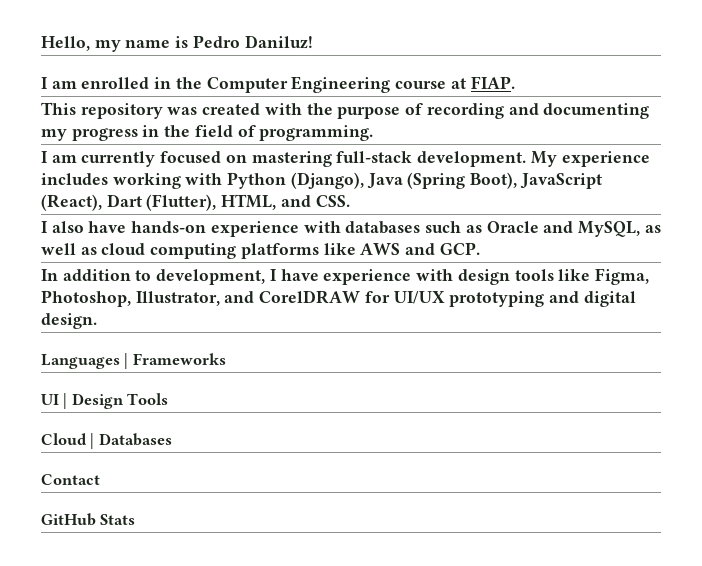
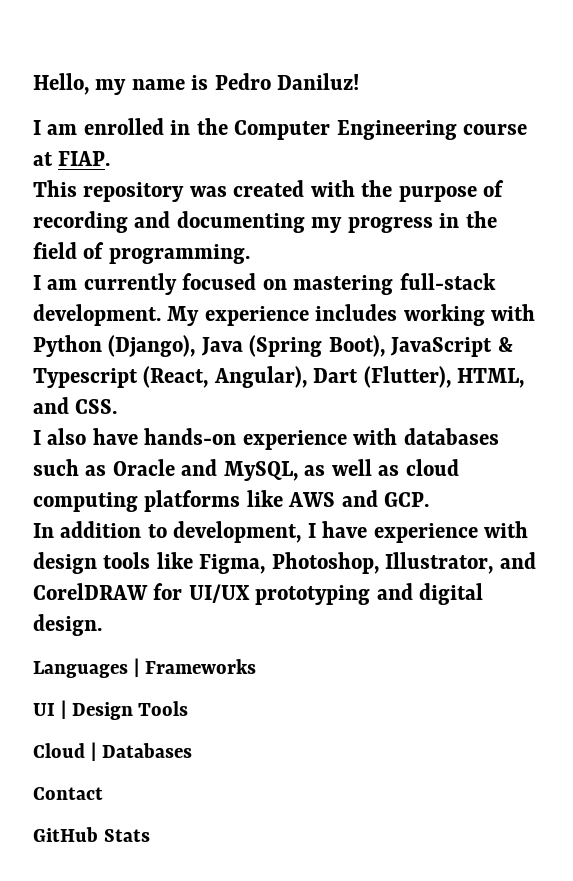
- My experience includes working with Python (Django), Java (Spring Boot), JavaScript (React), Dart (Flutter), HTML, and CSS.
+ My experience includes working with Python (Django), Java (Spring Boot), JavaScript & Typescript (React, Angular), Dart (Flutter), HTML, and CSS.

